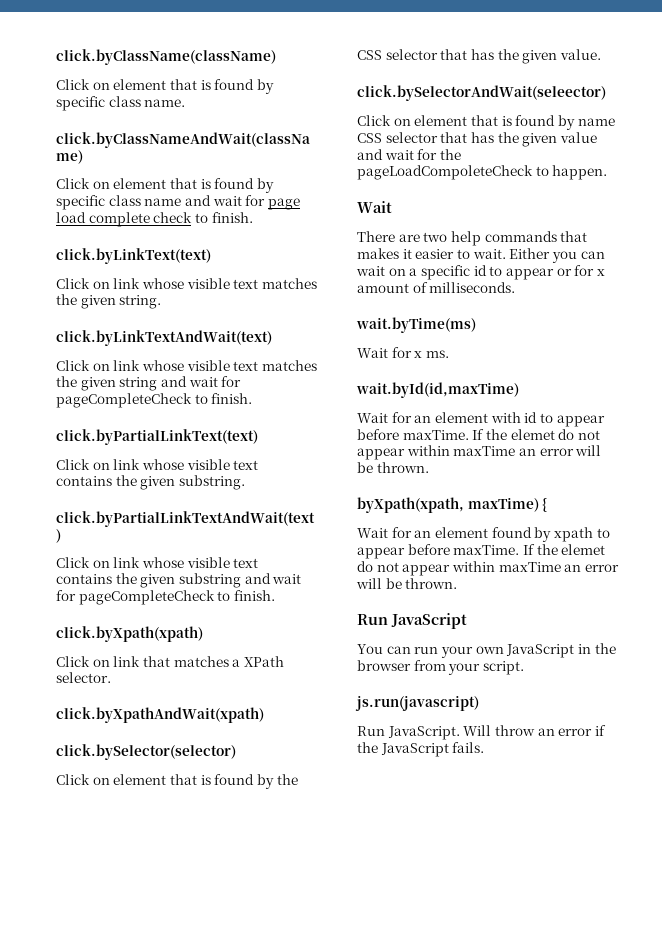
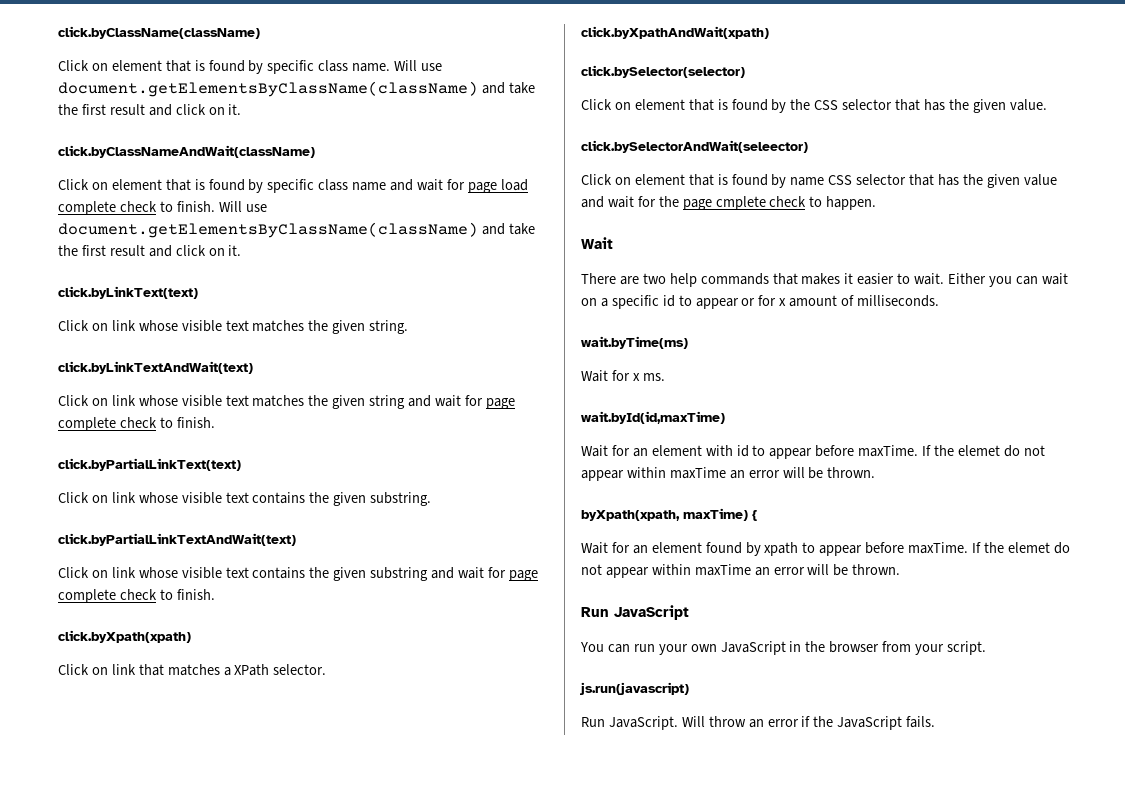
- Click on element that is found by specific class name.
+ Click on element that is found by specific class name. Will use document.getElementsByClassName(className) and take the first result and click on it.
- Click on element that is found by specific class name and wait for page load complete check to finish.
+ Click on element that is found by specific class name and wait for page load complete check to finish. Will use document.getElementsByClassName(className) and take the first result and click on it.
- Click on link whose visible text matches the given string and wait for pageCompleteCheck to finish.
+ Click on link whose visible text matches the given string and wait for page complete check to finish.
- Click on link whose visible text contains the given substring and wait for pageCompleteCheck to finish.
+ Click on link whose visible text contains the given substring and wait for page complete check to finish.
- Click on element that is found by name CSS selector that has the given value and wait for the pageLoadCompoleteCheck to happen.
+ Click on element that is found by name CSS selector that has the given value and wait for the page cmplete check to happen.

